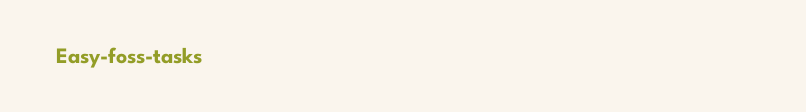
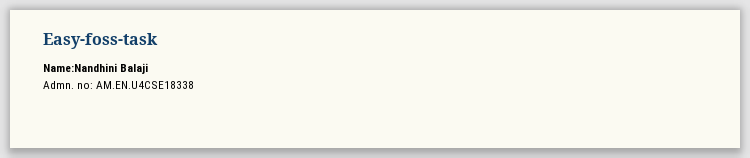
- Easy-foss-tasks
+ Easy-foss-task
+ Name:Nandhini Balaji
+ Admn. no: AM.EN.U4CSE18338

